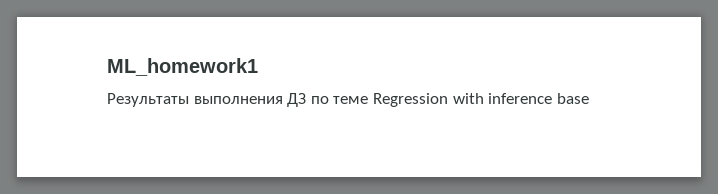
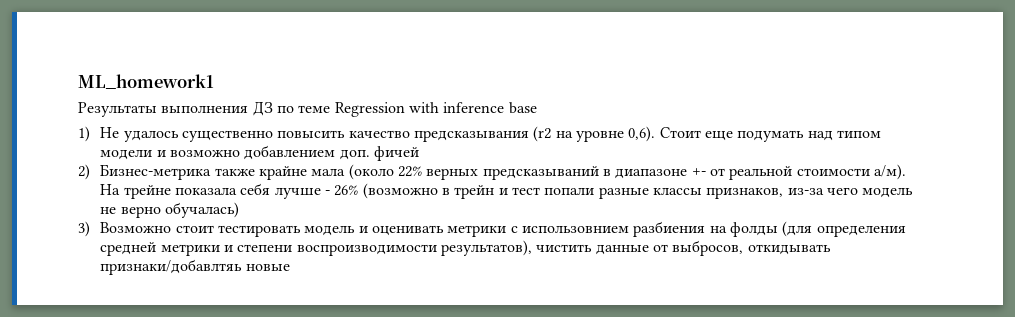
+ 1) Не удалось существенно повысить качество предсказывания (r2 на уровне 0,6). Стоит еще подумать над типом модели и возможно добавлением доп. фичей
+ 2) Бизнес-метрика также крайне мала (около 22% верных предсказываний в диапазоне +- от реальной стоимости а/м). На трейне показала себя лучше - 26% (возможно в трейн и тест попали разные классы признаков, из-за чего модель не верно обучалась)
+ 3) Возможно стоит тестировать модель и оценивать метрики с использовнием разбиения на фолды (для определения средней метрики и степени воспроизводимости результатов), чистить данные от выбросов, откидывать признаки/добавлтяь новые

